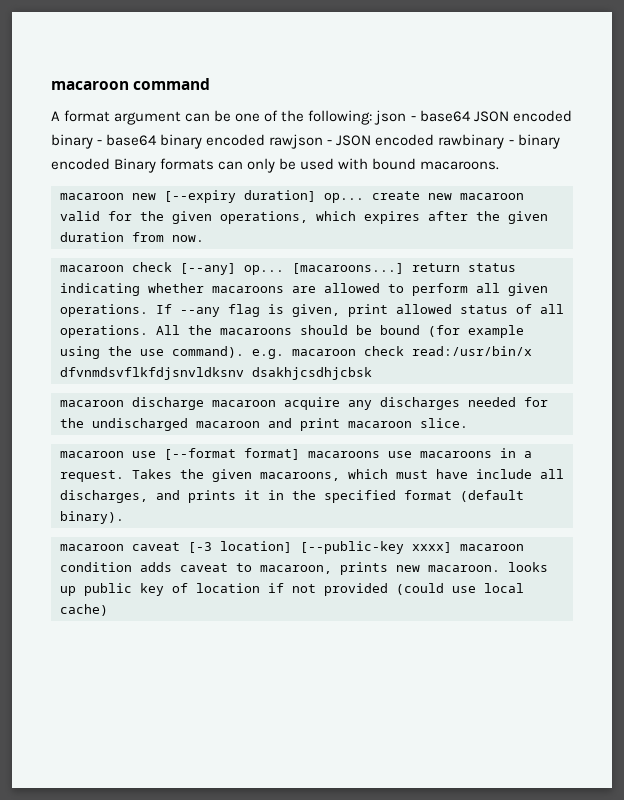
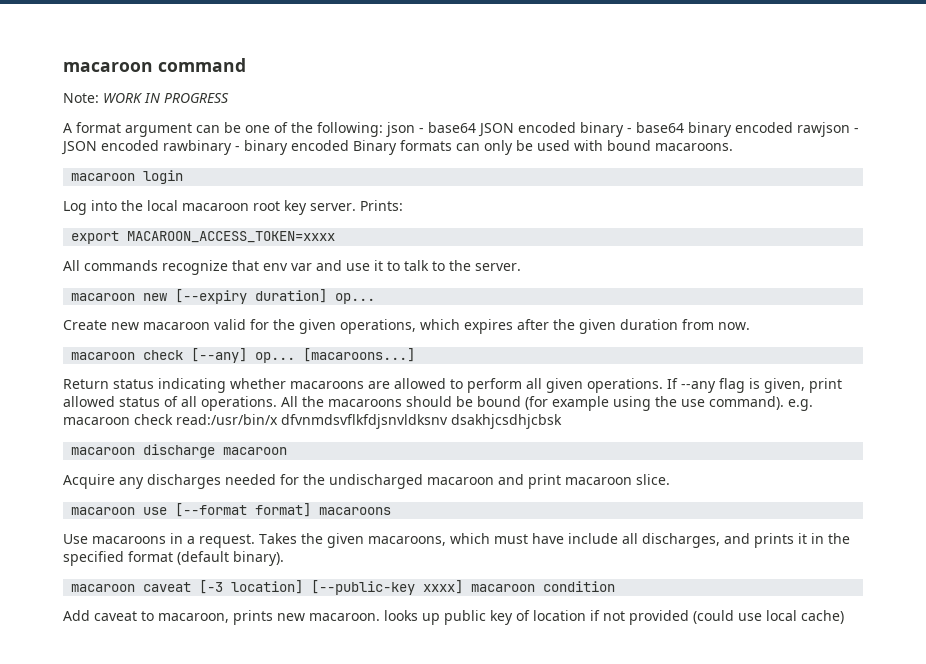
+ Note: WORK IN PROGRESS
+ macaroon login
+ Log into the local macaroon root key server. Prints:
+ export MACAROON_ACCESS_TOKEN=xxxx
+ All commands recognize that env var and use it to talk to the server.
- macaroon new [--expiry duration] op... create new macaroon valid for the given operations, which expires after the given duration from now.
+ macaroon new [--expiry duration] op...
+ Create new macaroon valid for the given operations, which expires after the given duration from now.
- [macaroons...] return status indicating whether macaroons are allowed to perform all given operations.
+ [macaroons...]
+ Return status indicating whether macaroons are allowed to perform all given operations.
- macaroon discharge macaroon acquire any discharges needed for the undischarged macaroon and print macaroon slice.
+ macaroon discharge macaroon
+ Acquire any discharges needed for the undischarged macaroon and print macaroon slice.
- macaroon use [--format format] macaroons use macaroons in a request.
+ macaroon use [--format format] macaroons
+ Use macaroons in a request.
- macaroon caveat [-3 location] [--public-key xxxx] macaroon condition adds caveat to macaroon, prints new macaroon. looks up public key of location if not provided (could use local cache)
+ macaroon caveat [-3 location] [--public-key xxxx] macaroon condition
+ Add caveat to macaroon, prints new macaroon. looks up public key of location if not provided (could use local cache)

